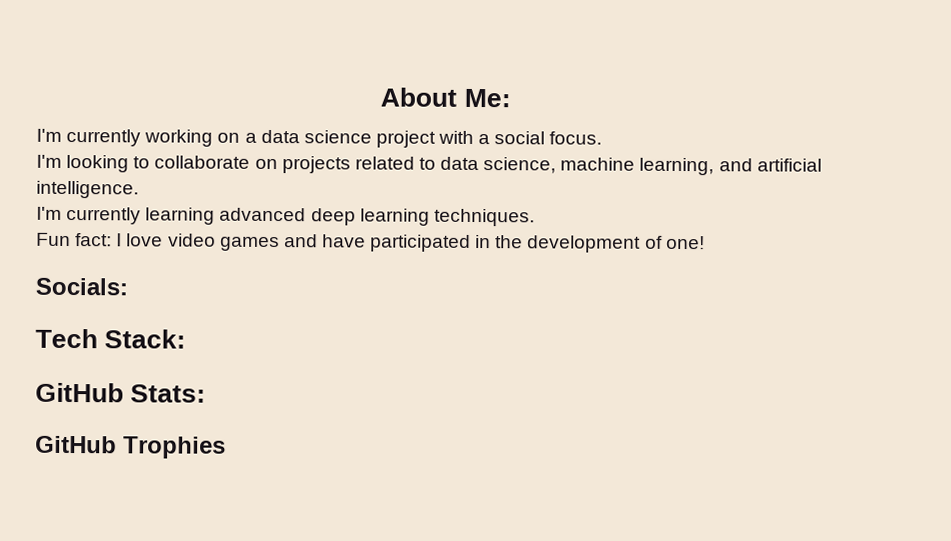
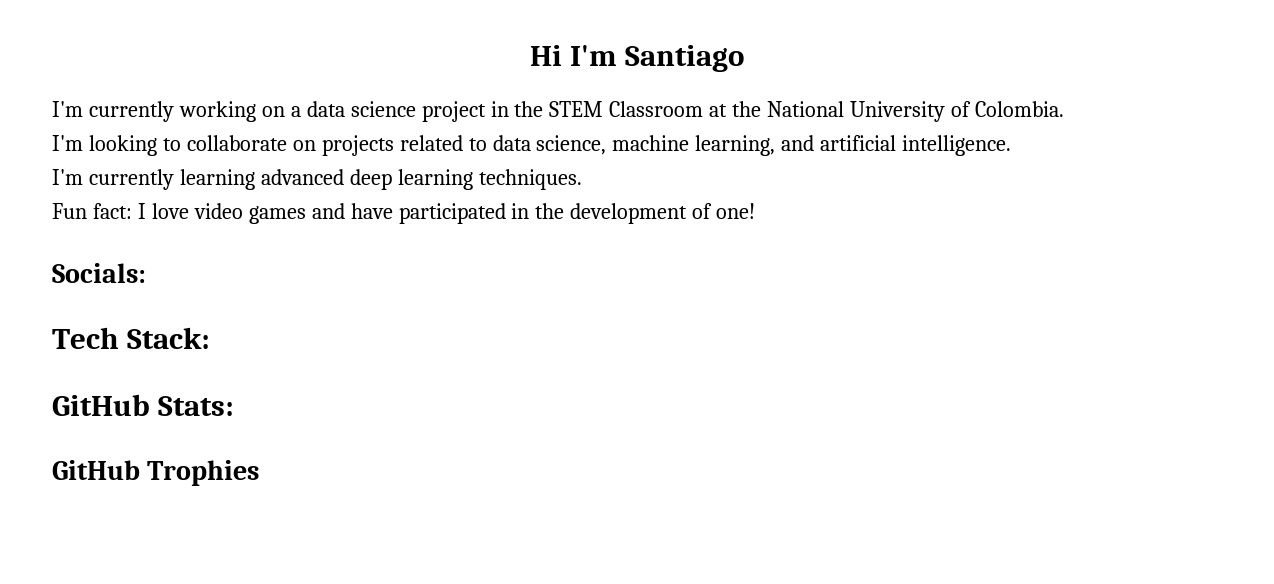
- About Me:
+ Hi I'm Santiago
- I'm currently working on a data science project with a social focus.
+ I'm currently working on a data science project in the STEM Classroom at the National University of Colombia.

